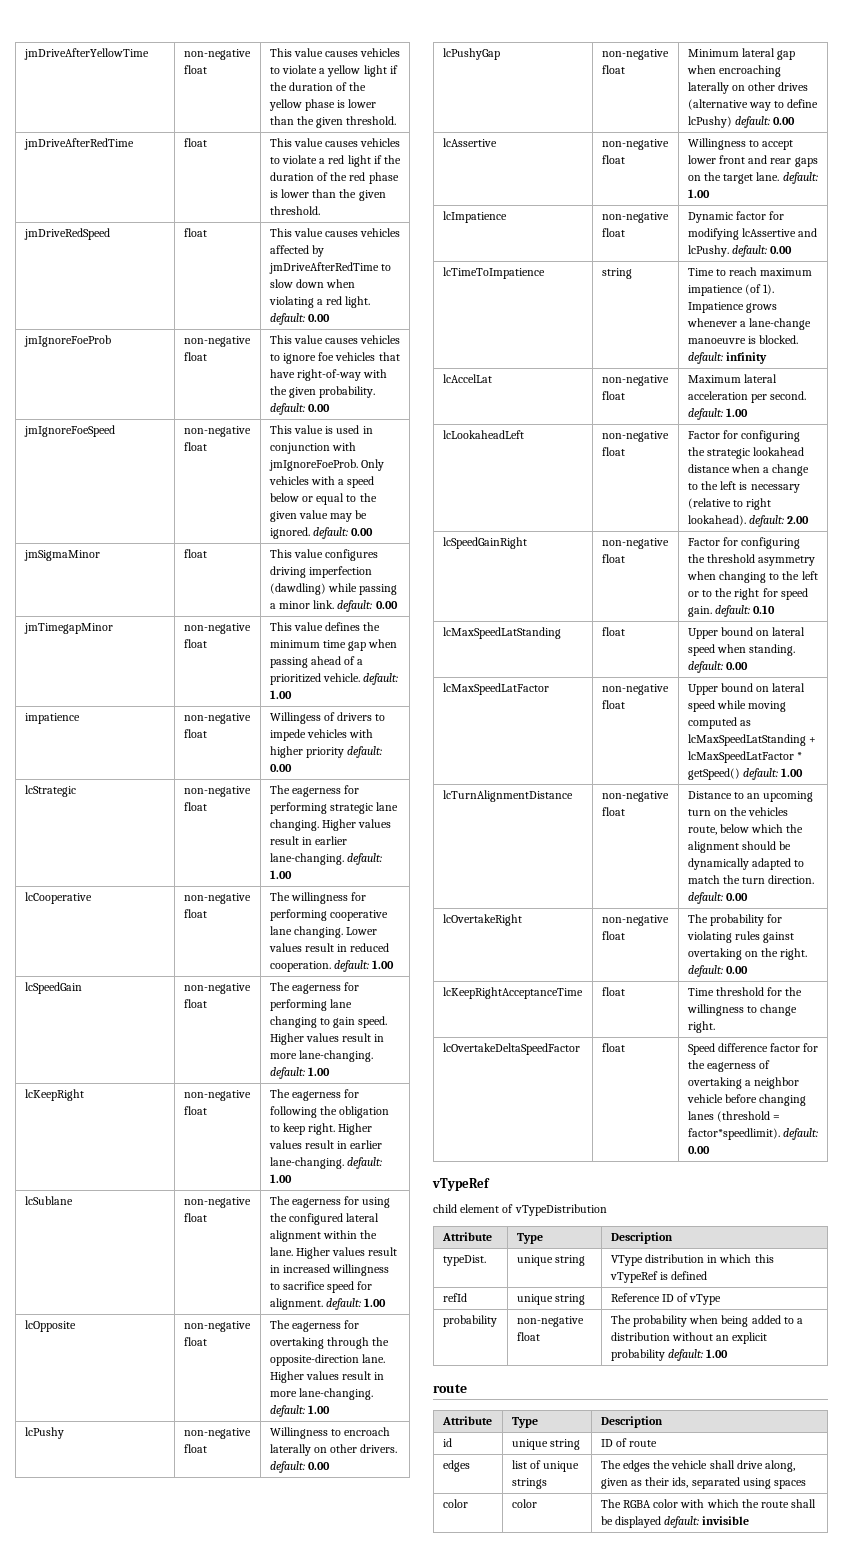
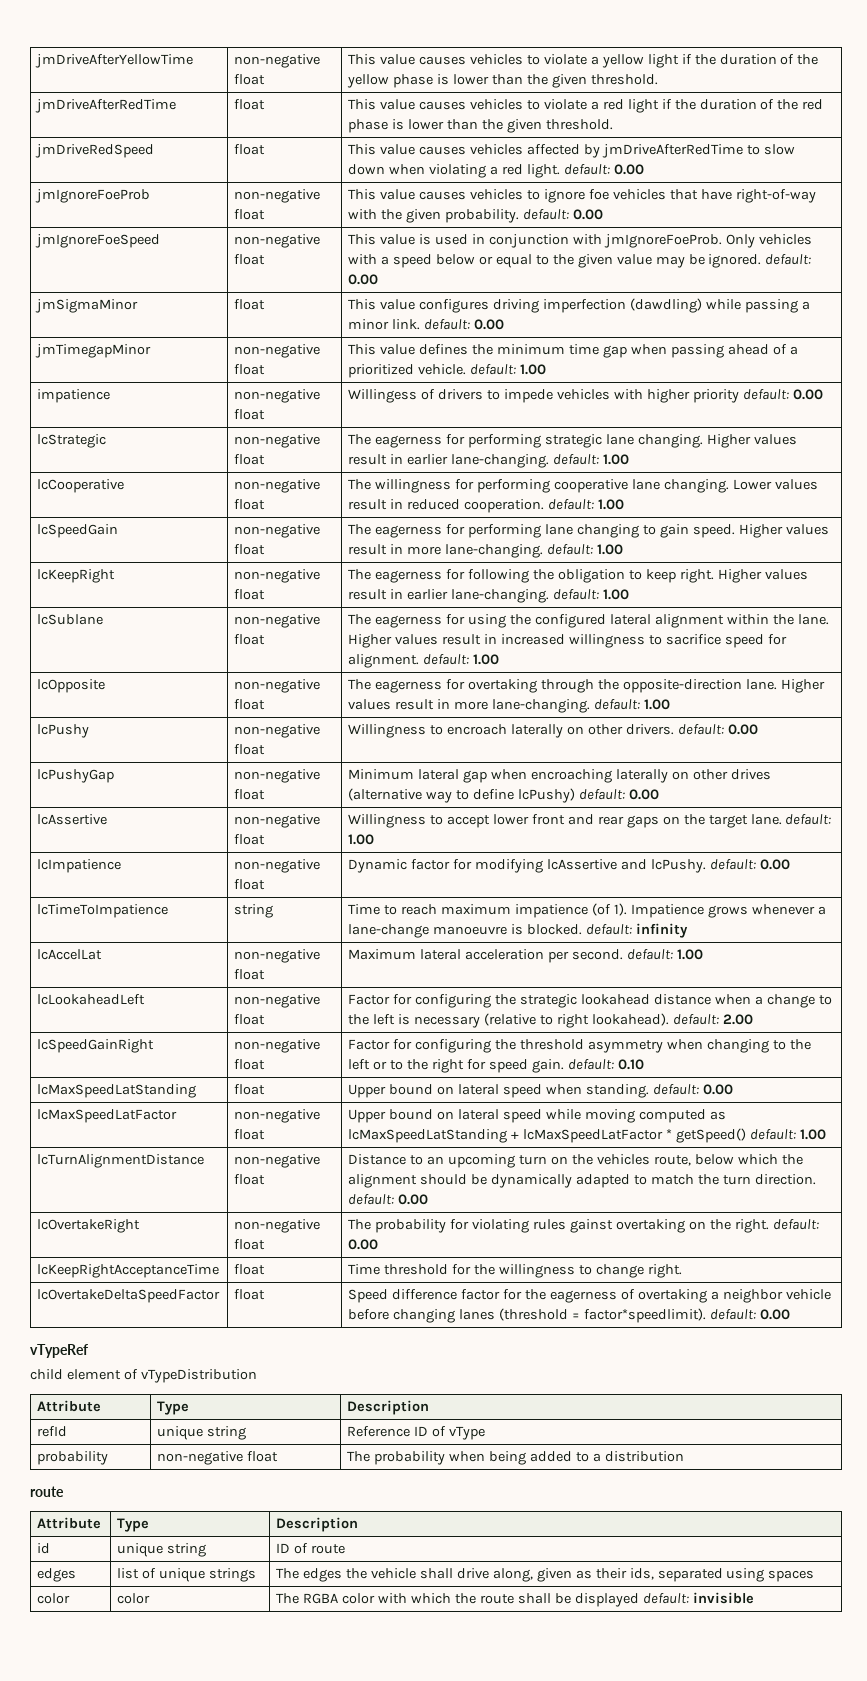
- typeDist. | unique string | VType distribution in which this vTypeRef is defined
- probability | non-negative float | The probability when being added to a distribution without an explicit probability default: 1.00
+ probability | non-negative float | The probability when being added to a distribution

